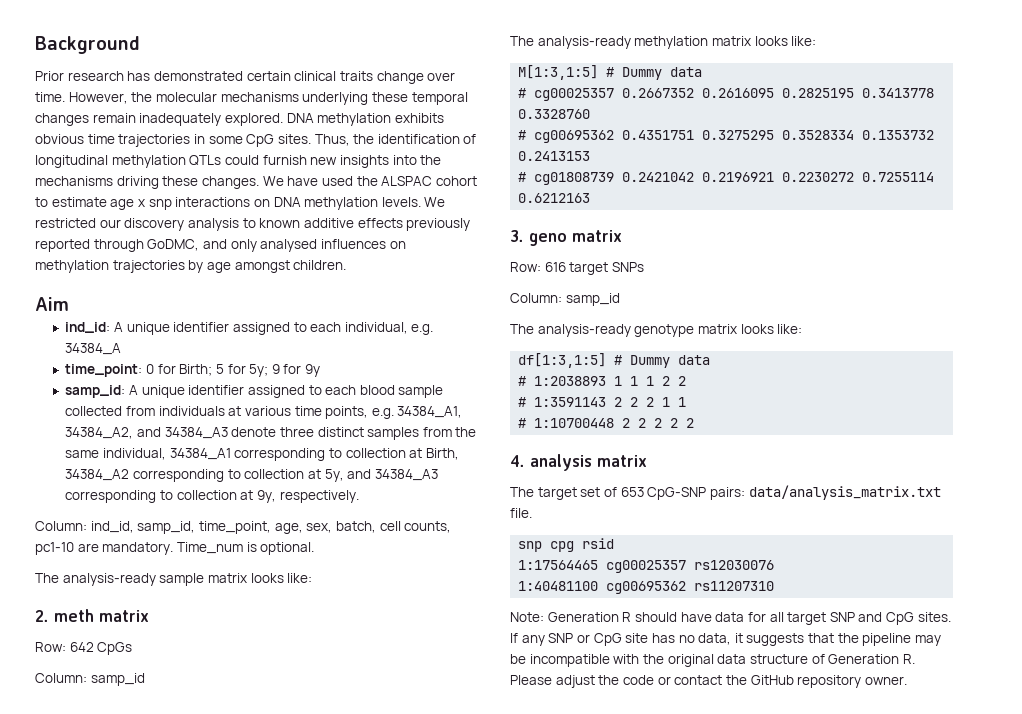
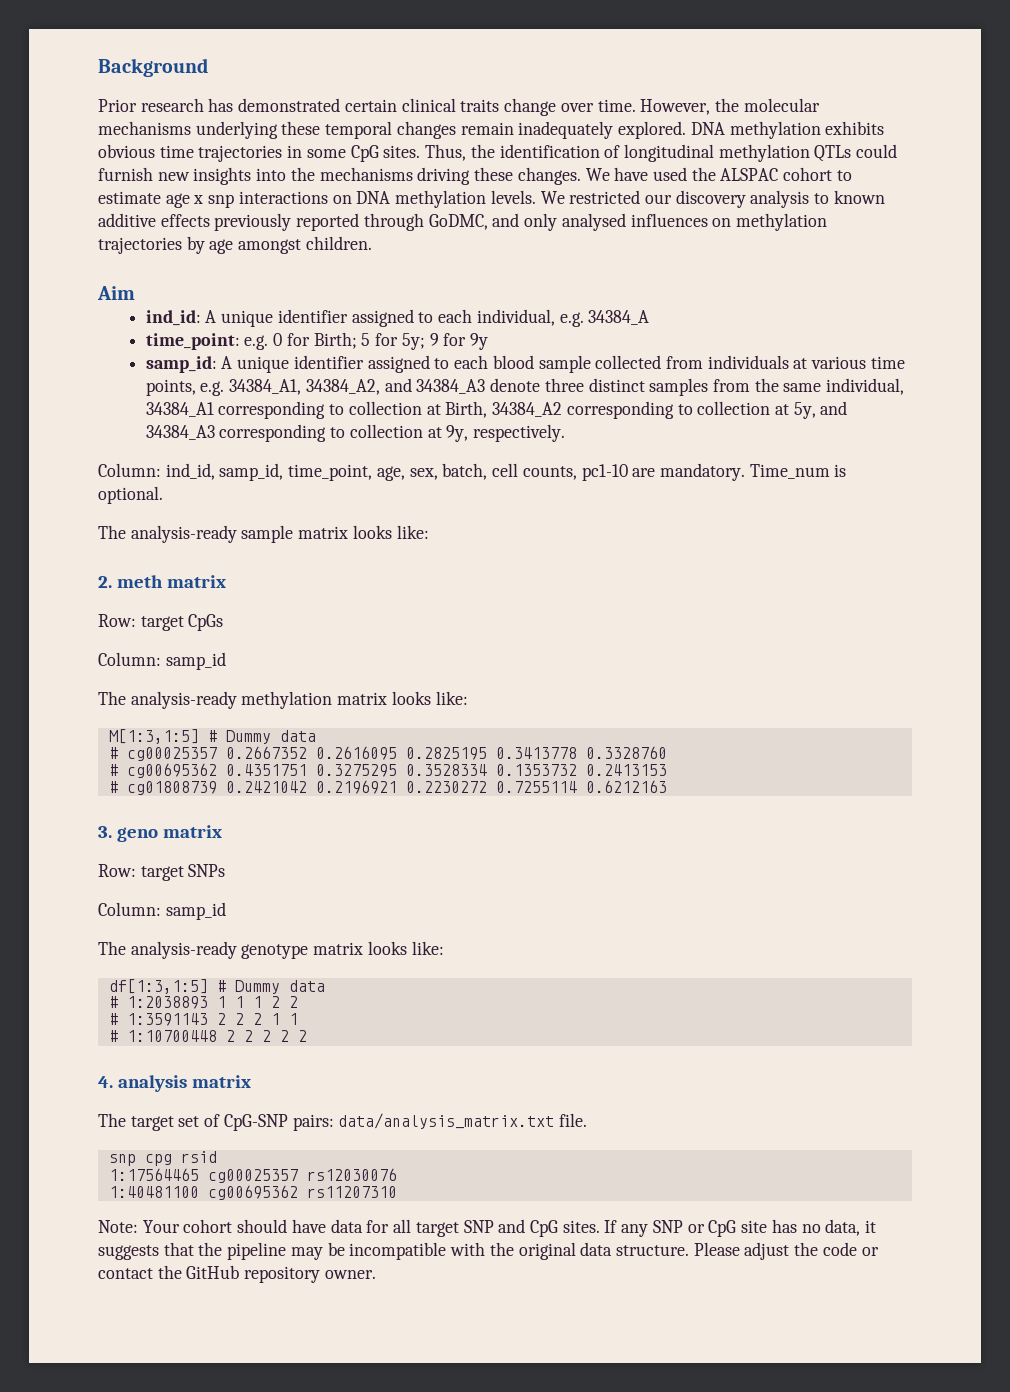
- time_point: 0 for Birth; 5 for 5y; 9 for 9y
+ time_point: e.g. 0 for Birth; 5 for 5y; 9 for 9y
- Row: 642 CpGs
+ Row: target CpGs
- Row: 616 target SNPs
+ Row: target SNPs
- The target set of 653 CpG-SNP pairs: data/analysis_matrix.txt file.
+ The target set of CpG-SNP pairs: data/analysis_matrix.txt file.
- Note: Generation R should have data for all target SNP and CpG sites.
+ Note: Your cohort should have data for all target SNP and CpG sites.
- If any SNP or CpG site has no data, it suggests that the pipeline may be incompatible with the original data structure of Generation R. Please adjust the code or contact the GitHub repository owner.
+ If any SNP or CpG site has no data, it suggests that the pipeline may be incompatible with the original data structure. Please adjust the code or contact the GitHub repository owner.

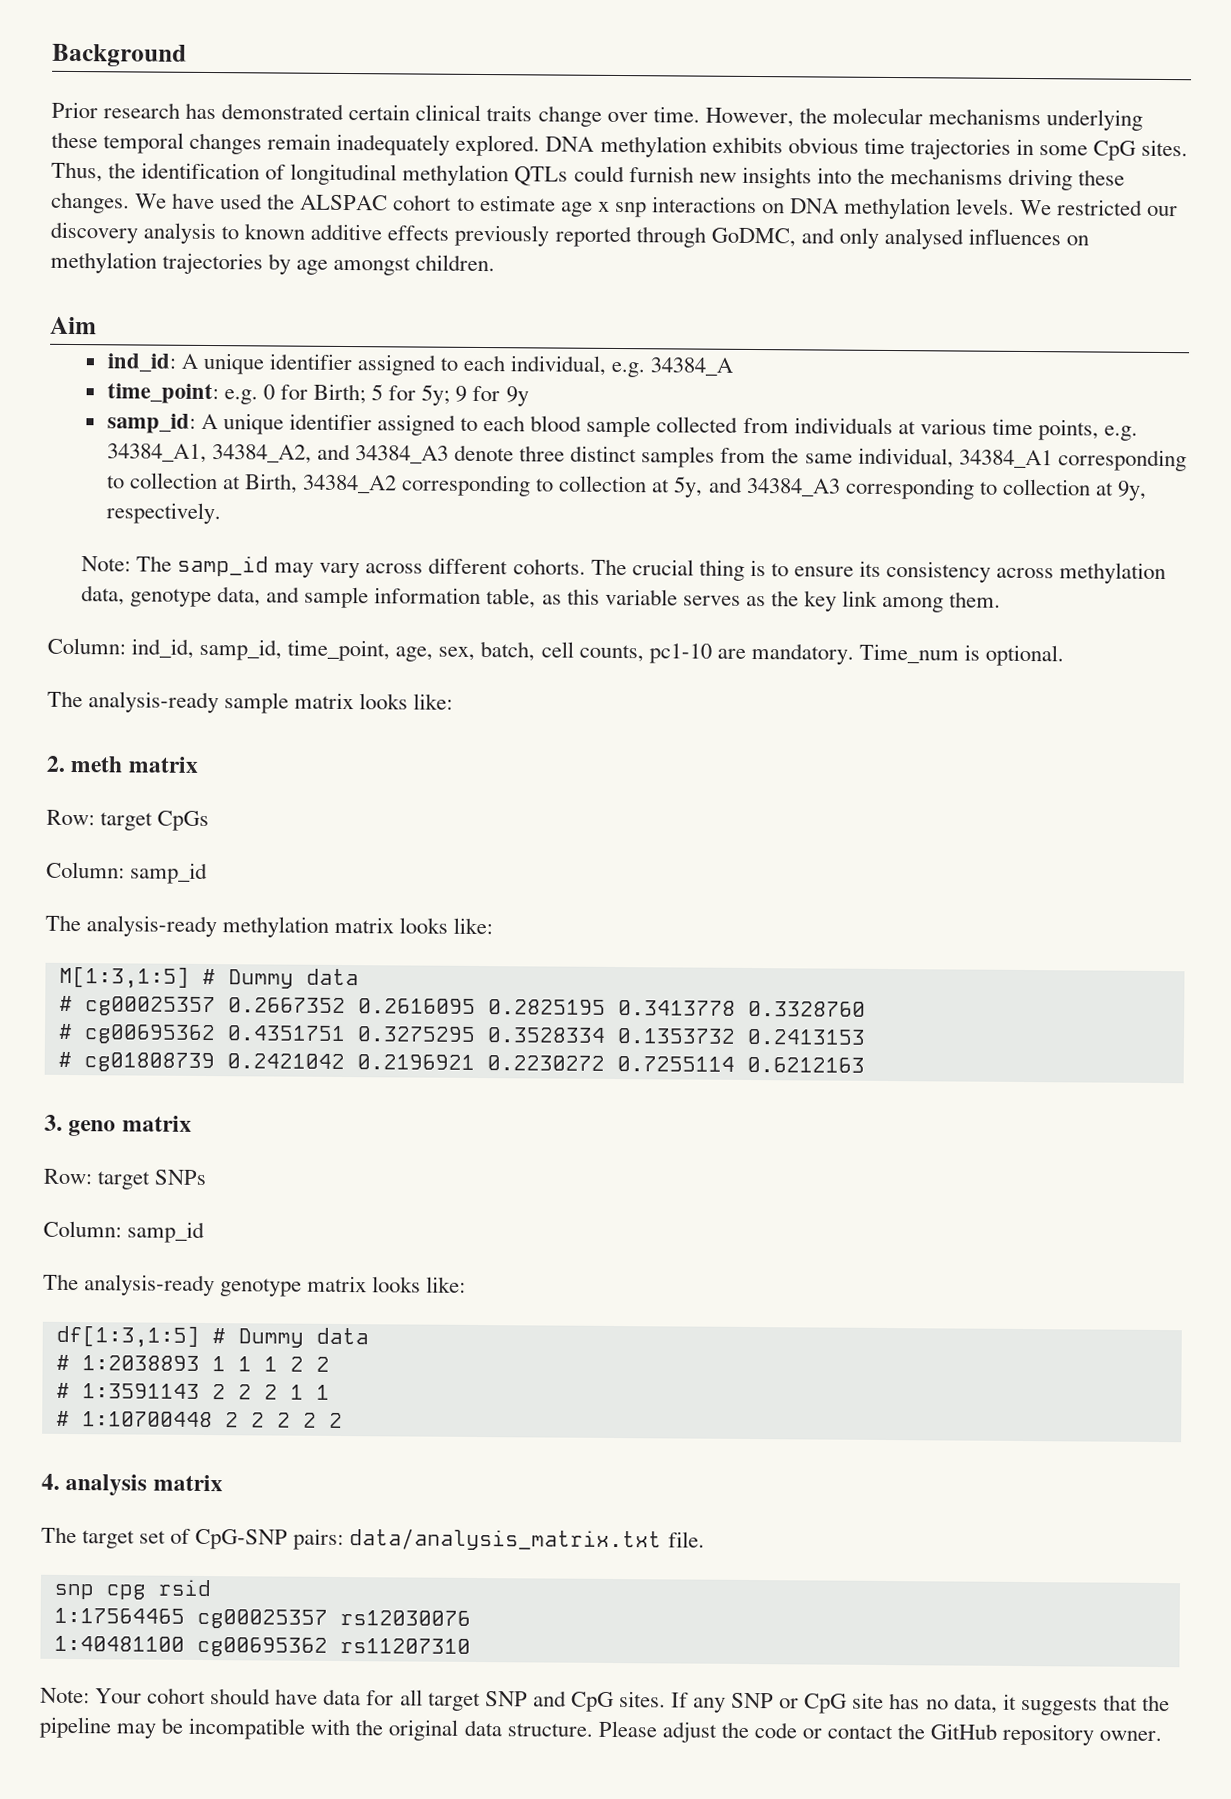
+ Note: The samp_id may vary across different cohorts. The crucial thing is to ensure its consistency across methylation data, genotype data, and sample information table, as this variable serves as the key link among them.

